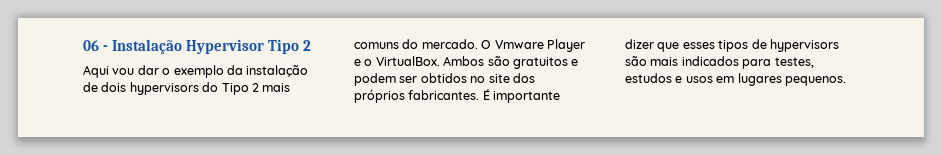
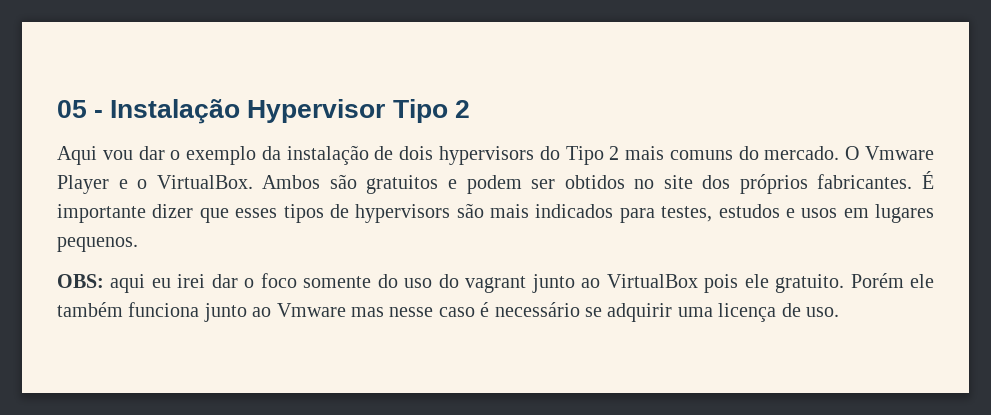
- 06 - Instalação Hypervisor Tipo 2
+ 05 - Instalação Hypervisor Tipo 2
+ OBS: aqui eu irei dar o foco somente do uso do vagrant junto ao VirtualBox pois ele gratuito. Porém ele também funciona junto ao Vmware mas nesse caso é necessário se adquirir uma licença de uso.

